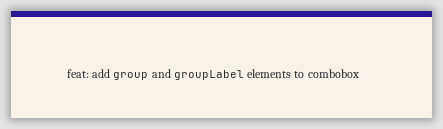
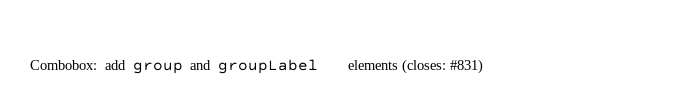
- feat: add group and groupLabel elements to combobox
+ Combobox: add group and groupLabel elements (closes: #831)

